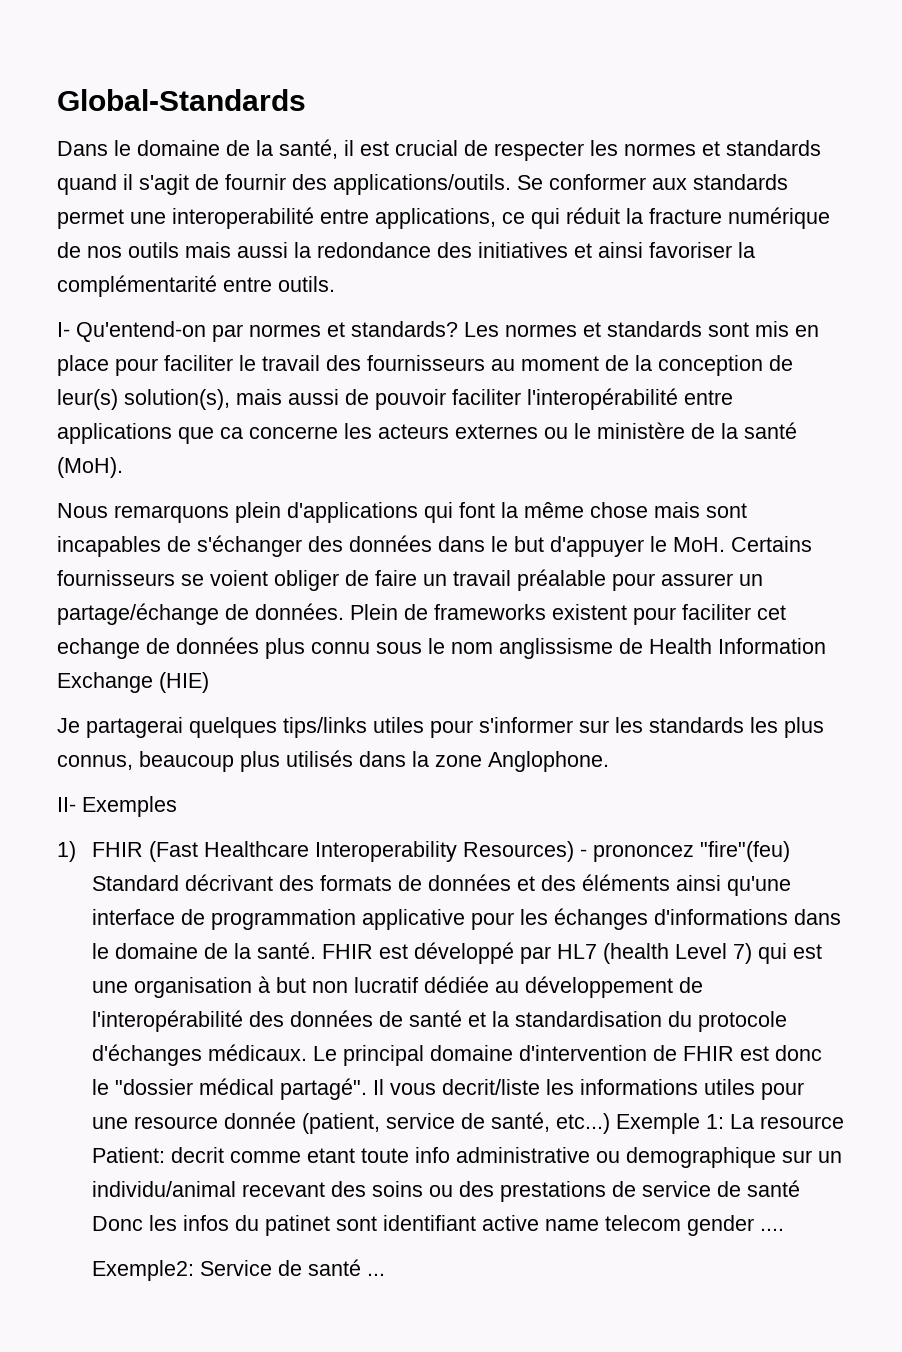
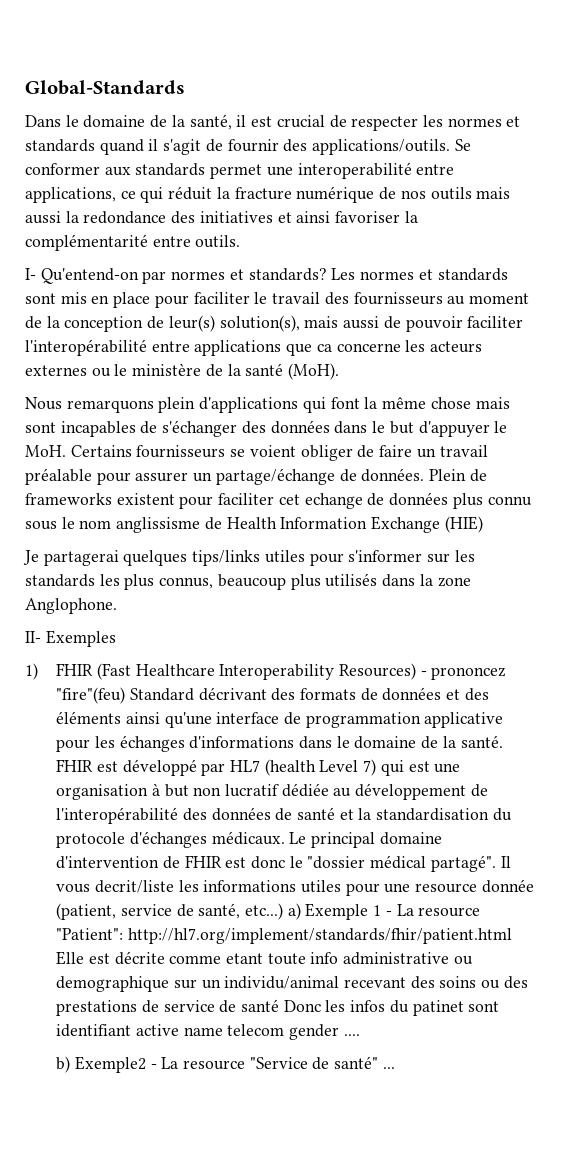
- Il vous decrit/liste les informations utiles pour une resource donnée (patient, service de santé, etc...) Exemple 1: La resource Patient: decrit comme etant toute info administrative ou demographique sur un individu/animal recevant des soins ou des prestations de service de santé Donc les infos du patinet sont identifiant active name telecom gender ....
+ Il vous decrit/liste les informations utiles pour une resource donnée (patient, service de santé, etc...) a) Exemple 1 - La resource "Patient": http://hl7.org/implement/standards/fhir/patient.html Elle est décrite comme etant toute info administrative ou demographique sur un individu/animal recevant des soins ou des prestations de service de santé Donc les infos du patinet sont identifiant active name telecom gender ....
- Exemple2: Service de santé ...
+ b) Exemple2 - La resource "Service de santé" ...

